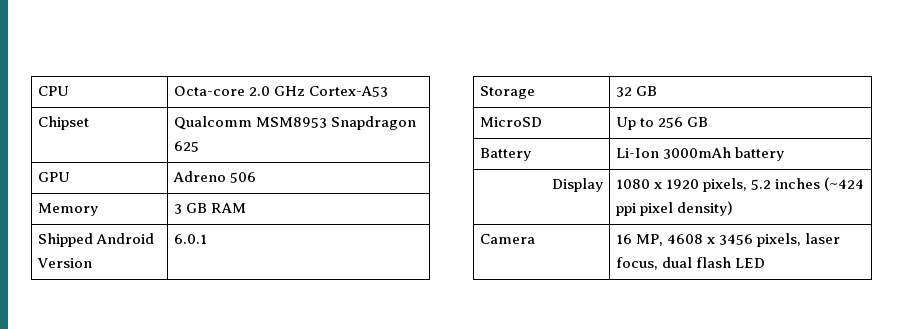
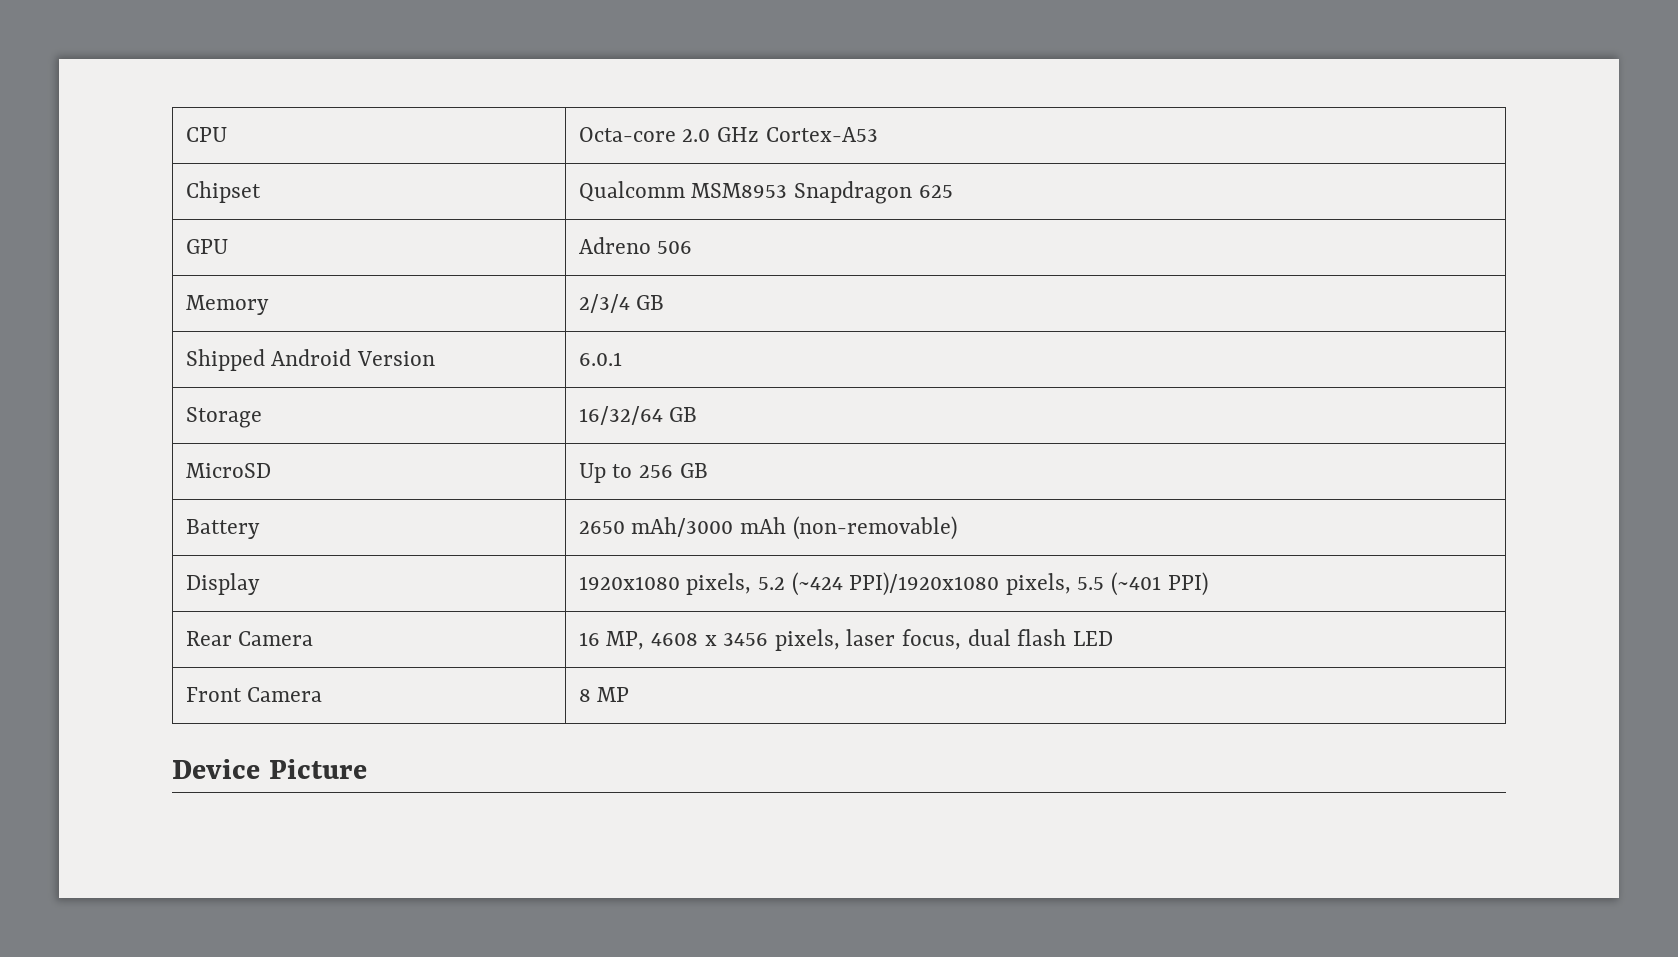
- Memory | 3 GB RAM
+ Memory | 2/3/4 GB
- Storage | 32 GB
+ Storage | 16/32/64 GB
- Battery | Li-Ion 3000mAh battery
- Display | 1080 x 1920 pixels, 5.2 inches (~424 ppi pixel density)
- Camera | 16 MP, 4608 x 3456 pixels, laser focus, dual flash LED
+ Battery | 2650 mAh/3000 mAh (non-removable)
+ Display | 1920x1080 pixels, 5.2 (~424 PPI)/1920x1080 pixels, 5.5 (~401 PPI)
+ Rear Camera | 16 MP, 4608 x 3456 pixels, laser focus, dual flash LED
+ Front Camera | 8 MP
+ Device Picture

